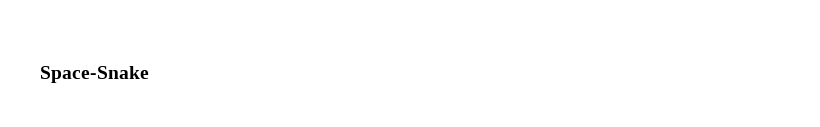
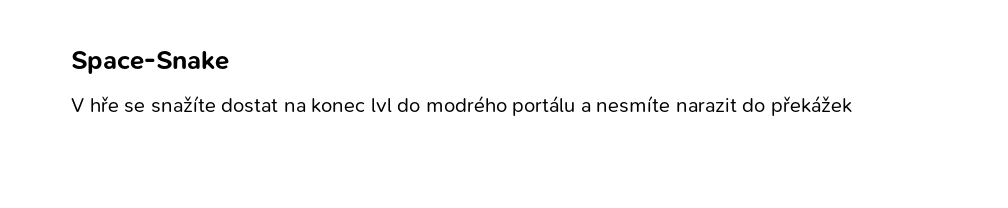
+ V hře se snažíte dostat na konec lvl do modrého portálu a nesmíte narazit do překážek

